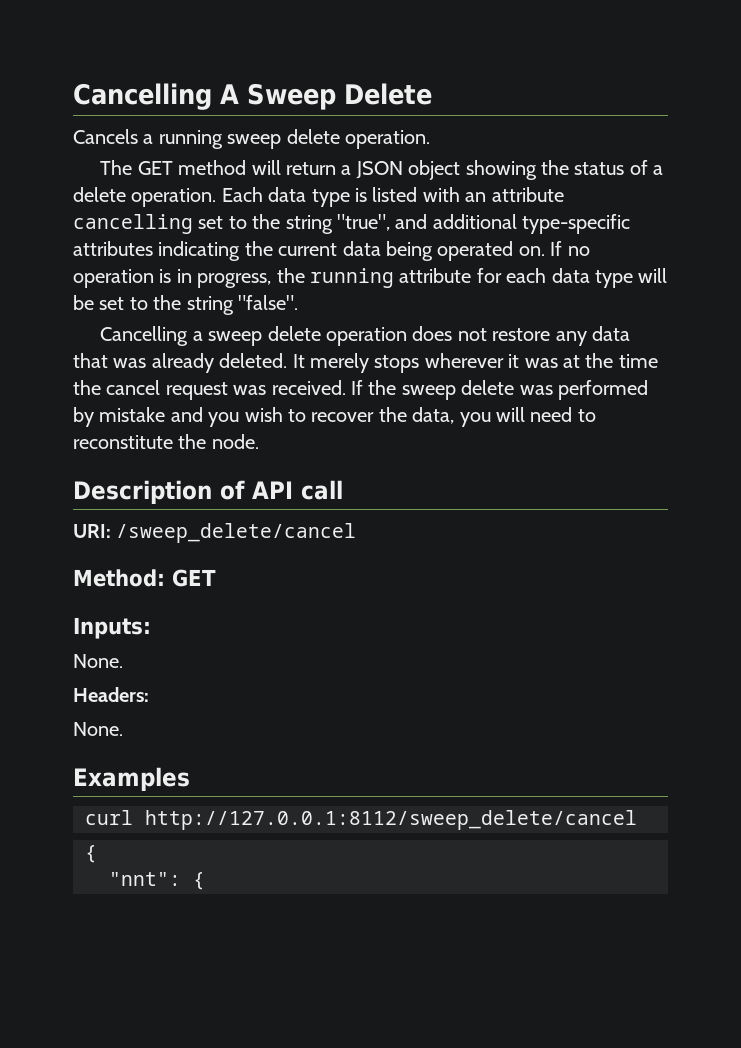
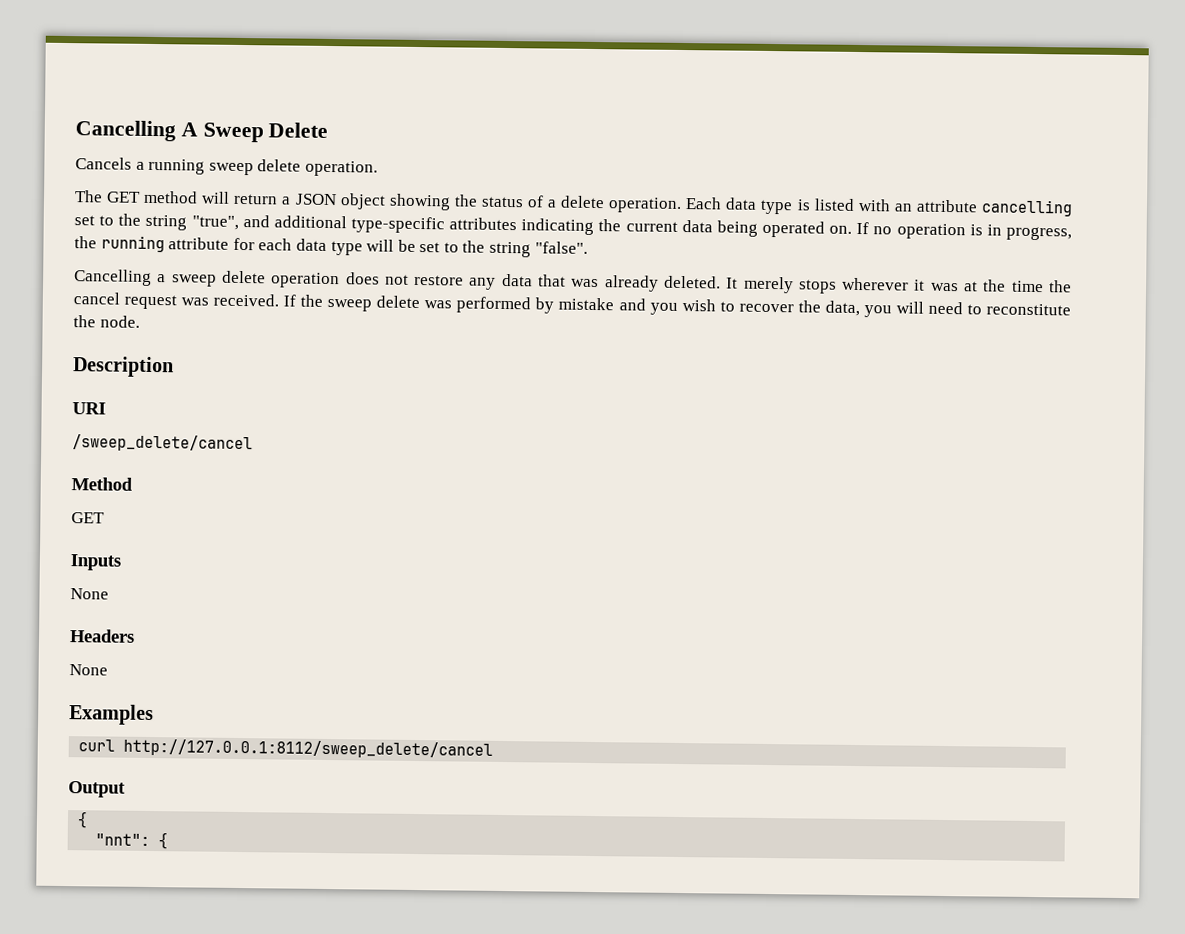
- Description of API call
- URI: /sweep_delete/cancel
+ Description
+ URI
+ /sweep_delete/cancel
- Method: GET
+ Method
+ GET
- Inputs:
- None.
- Headers:
- None.
+ Inputs
+ None
+ Headers
+ None
+ Output

